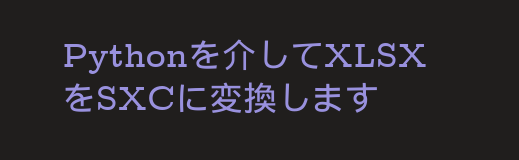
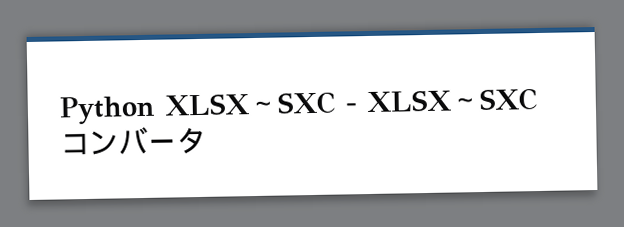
- Pythonを介してXLSXをSXCに変換します
+ Python XLSX～SXC - XLSX～SXCコンバータ

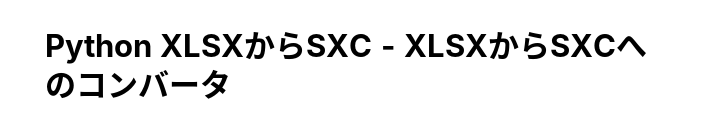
- Python XLSX～SXC - XLSX～SXCコンバータ
+ Python XLSXからSXC - XLSXからSXCへのコンバータ

